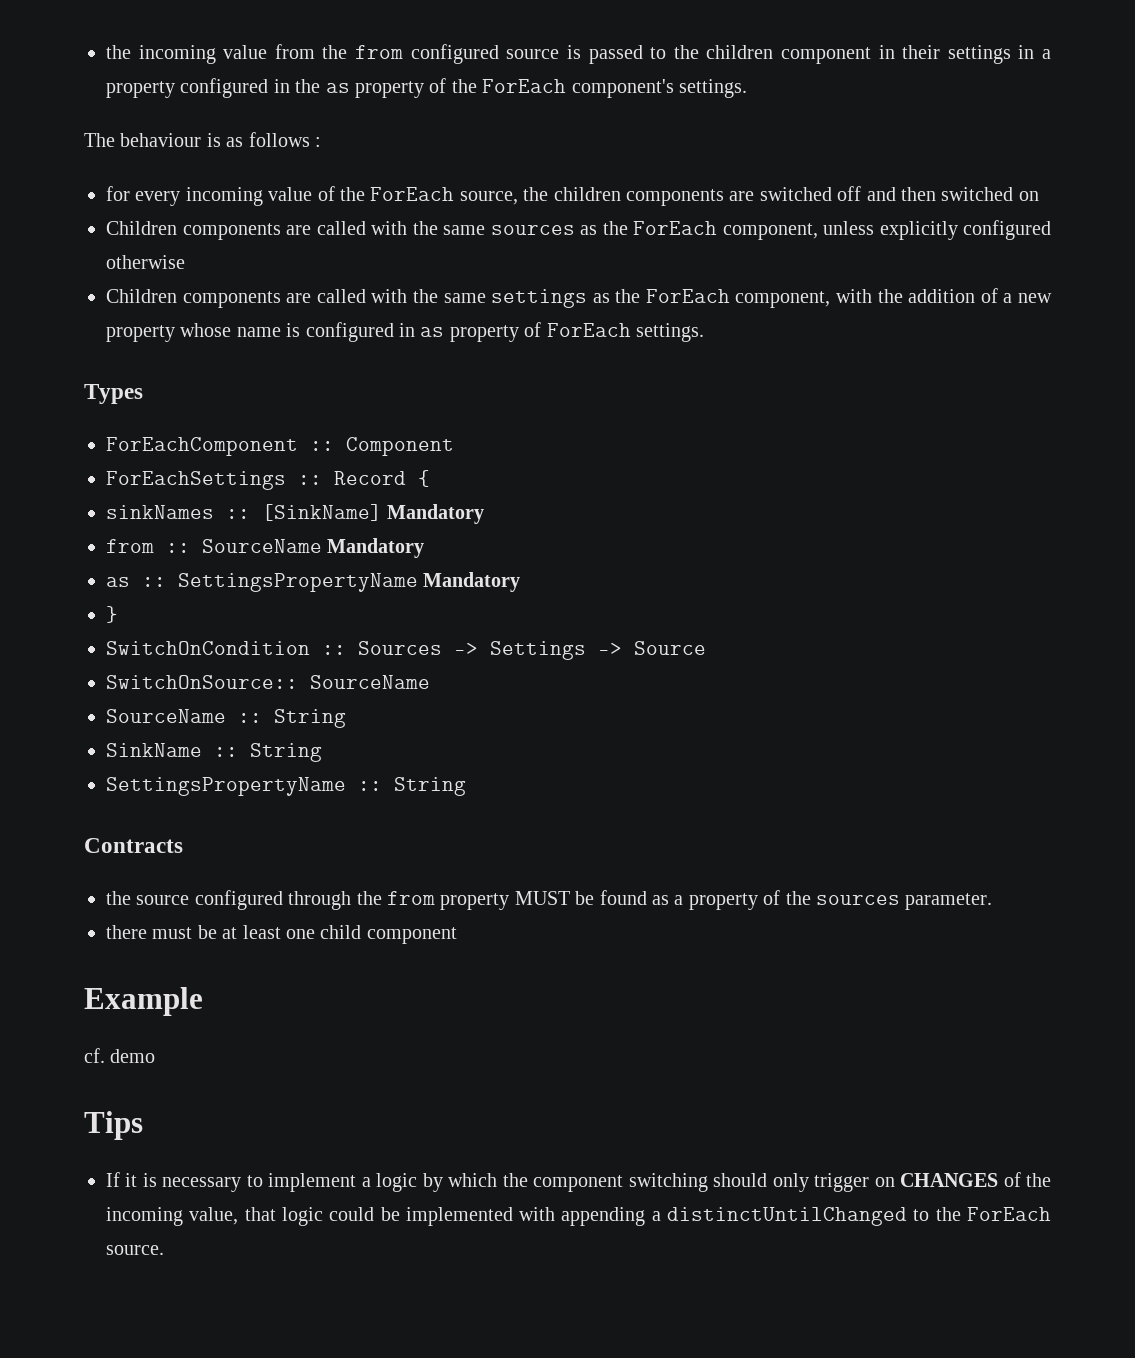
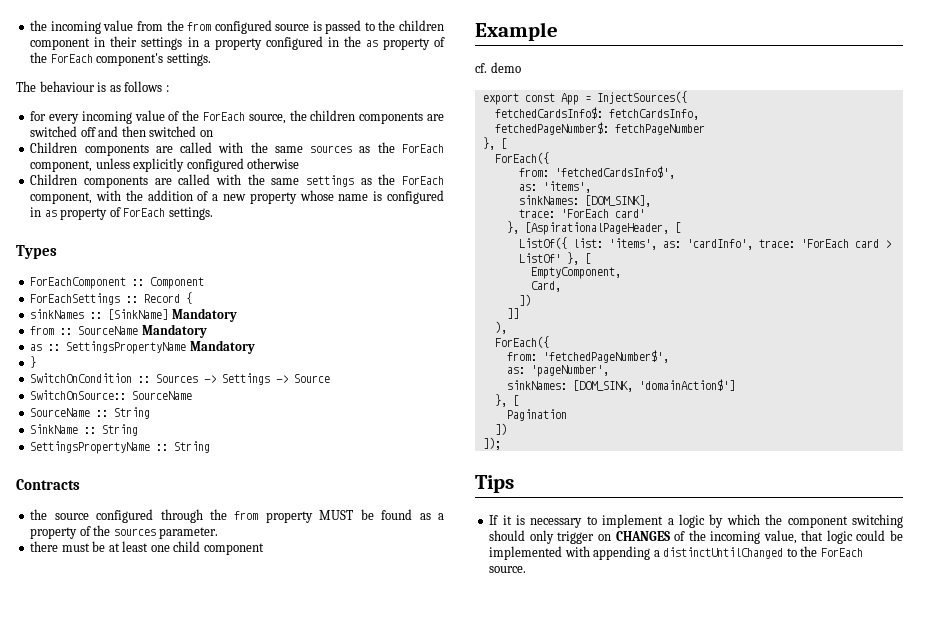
+ export const App = InjectSources({
+ fetchedCardsInfo$: fetchCardsInfo,
+ fetchedPageNumber$: fetchPageNumber
+ }, [
+ ForEach({
+ from: 'fetchedCardsInfo$',
+ as: 'items',
+ sinkNames: [DOM_SINK],
+ trace: 'ForEach card'
+ }, [AspirationalPageHeader, [
+ ListOf({ list: 'items', as: 'cardInfo', trace: 'ForEach card > ListOf' }, [
+ EmptyComponent,
+ Card,
+ ])
+ ]]
+ ),
+ ForEach({
+ from: 'fetchedPageNumber$',
+ as: 'pageNumber',
+ sinkNames: [DOM_SINK, 'domainAction$']
+ }, [
+ Pagination
+ ])
+ ]);

